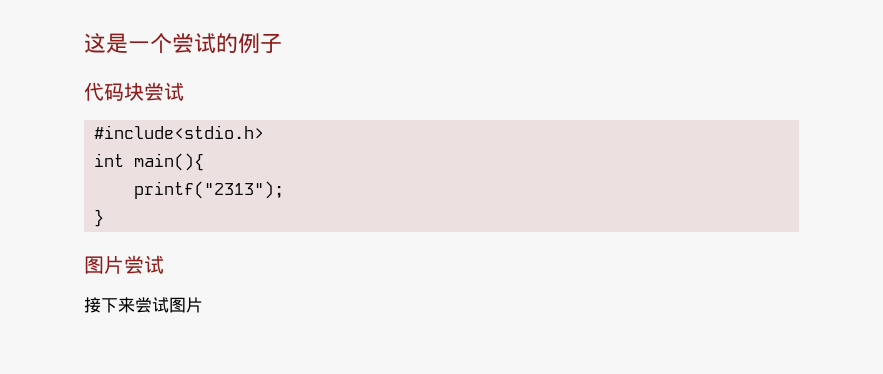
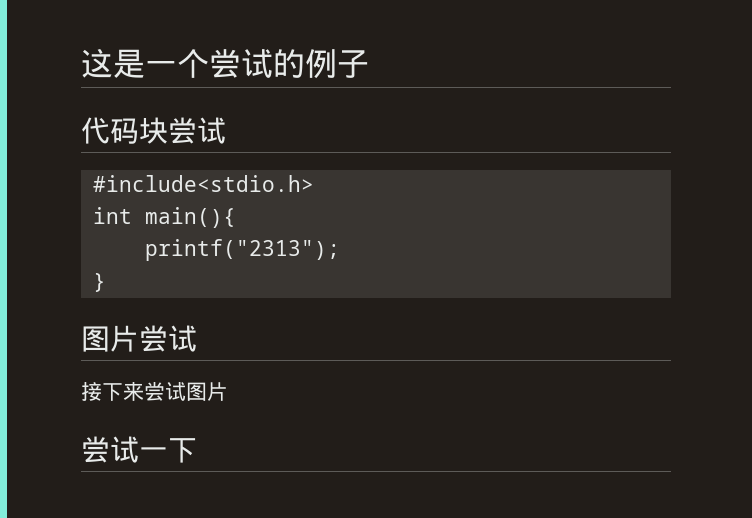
+ 尝试一下

